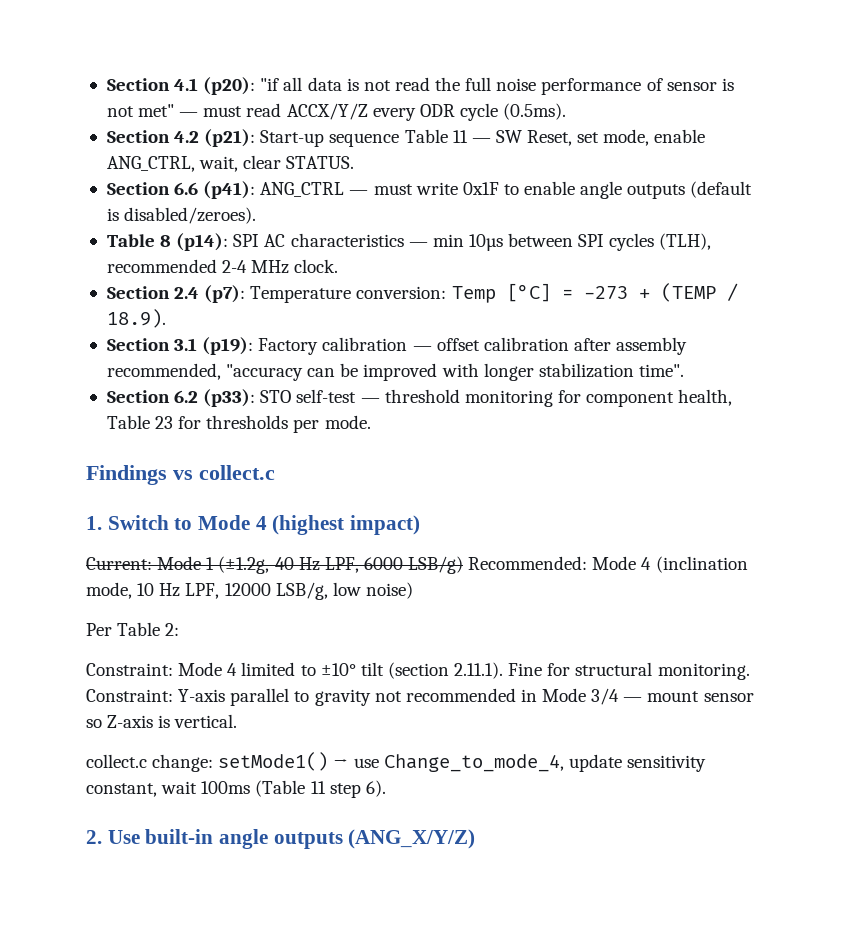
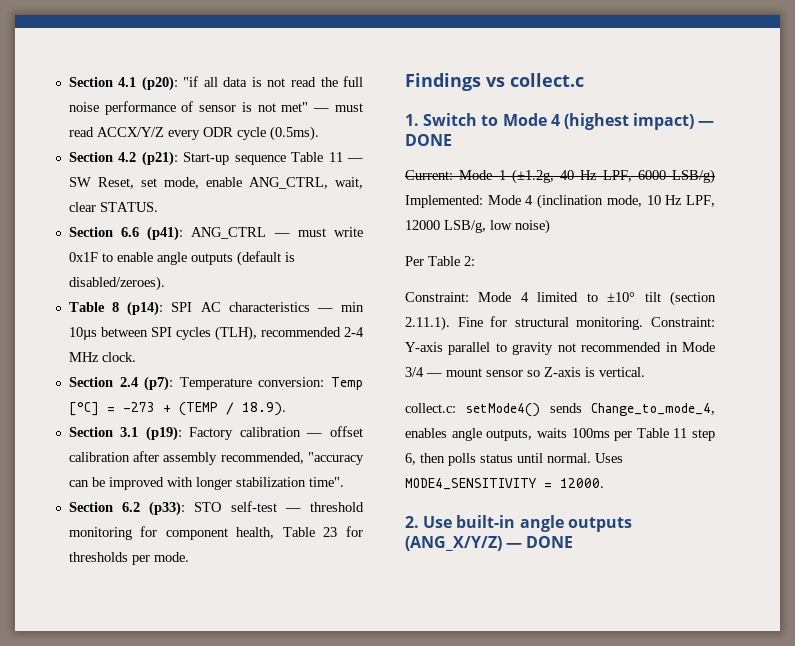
- 1. Switch to Mode 4 (highest impact)
+ 1. Switch to Mode 4 (highest impact) — DONE
- Current: Mode 1 (±1.2g, 40 Hz LPF, 6000 LSB/g) Recommended: Mode 4 (inclination mode, 10 Hz LPF, 12000 LSB/g, low noise)
+ Current: Mode 1 (±1.2g, 40 Hz LPF, 6000 LSB/g) Implemented: Mode 4 (inclination mode, 10 Hz LPF, 12000 LSB/g, low noise)
- collect.c change: setMode1() → use Change_to_mode_4, update sensitivity constant, wait 100ms (Table 11 step 6).
+ collect.c: setMode4() sends Change_to_mode_4, enables angle outputs, waits 100ms per Table 11 step 6, then polls status until normal. Uses MODE4_SENSITIVITY = 12000.
- 2. Use built-in angle outputs (ANG_X/Y/Z)
+ 2. Use built-in angle outputs (ANG_X/Y/Z) — DONE

